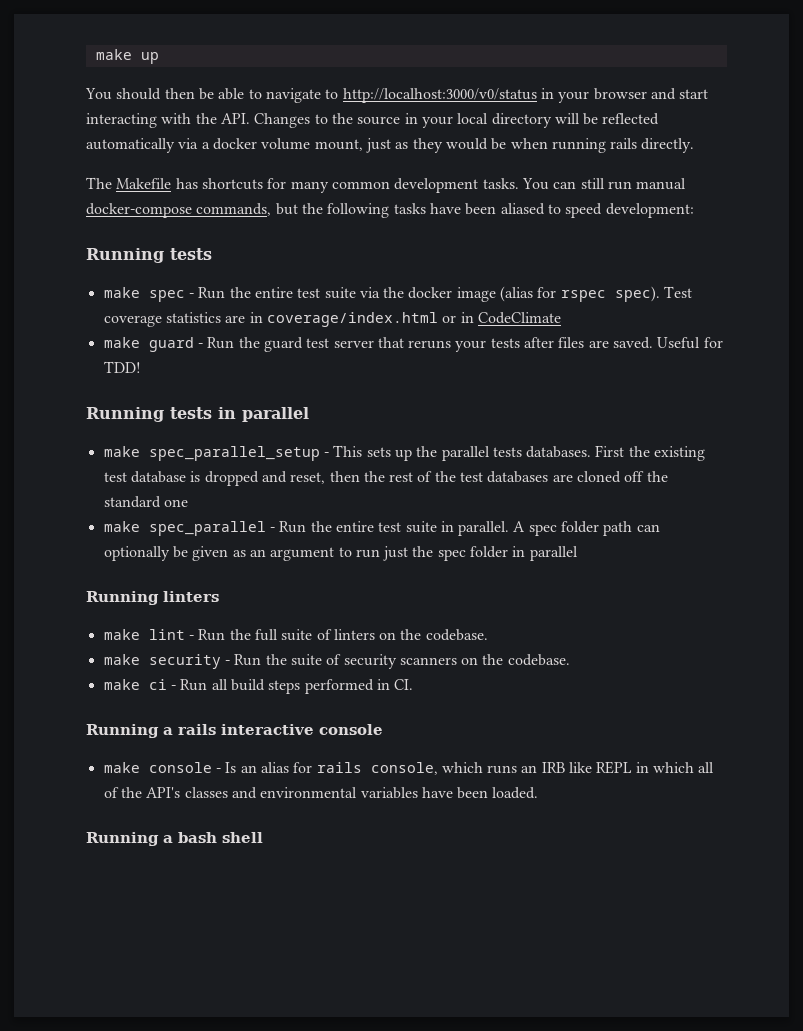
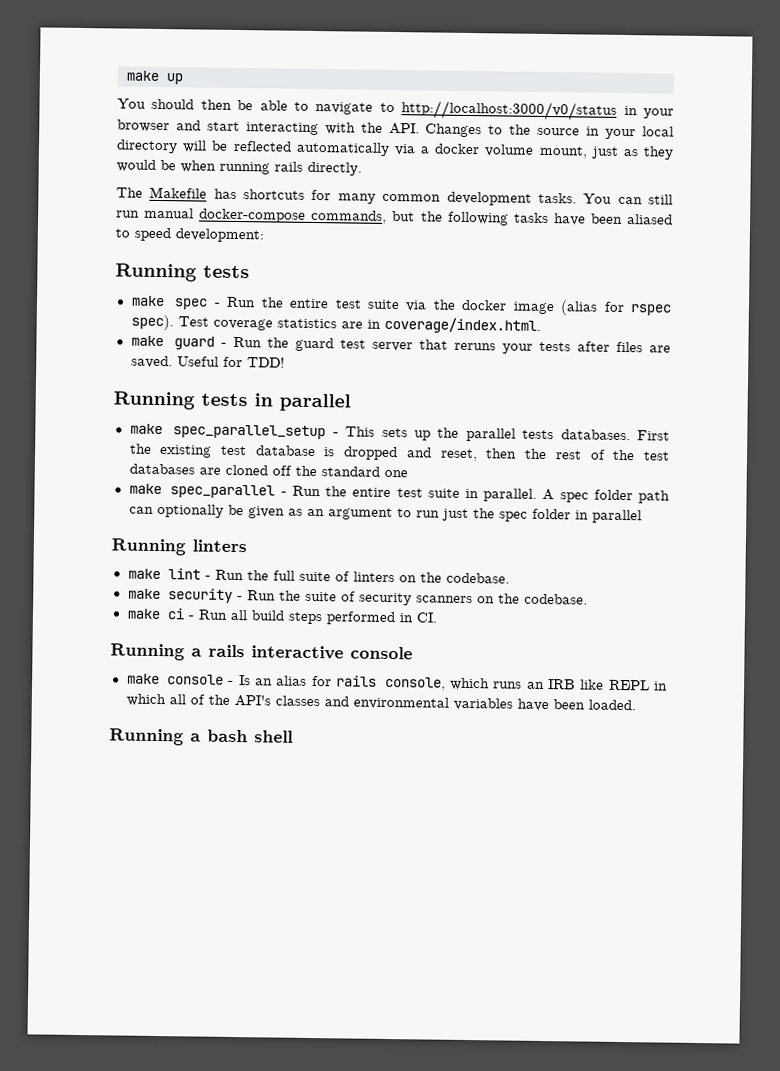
- Test coverage statistics are in coverage/index.html or in CodeClimate
+ Test coverage statistics are in coverage/index.html.

